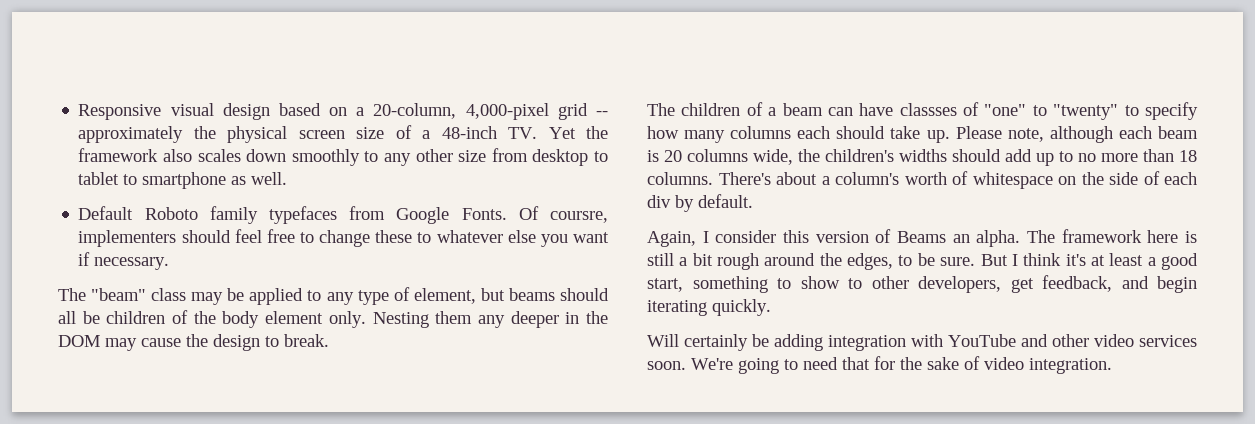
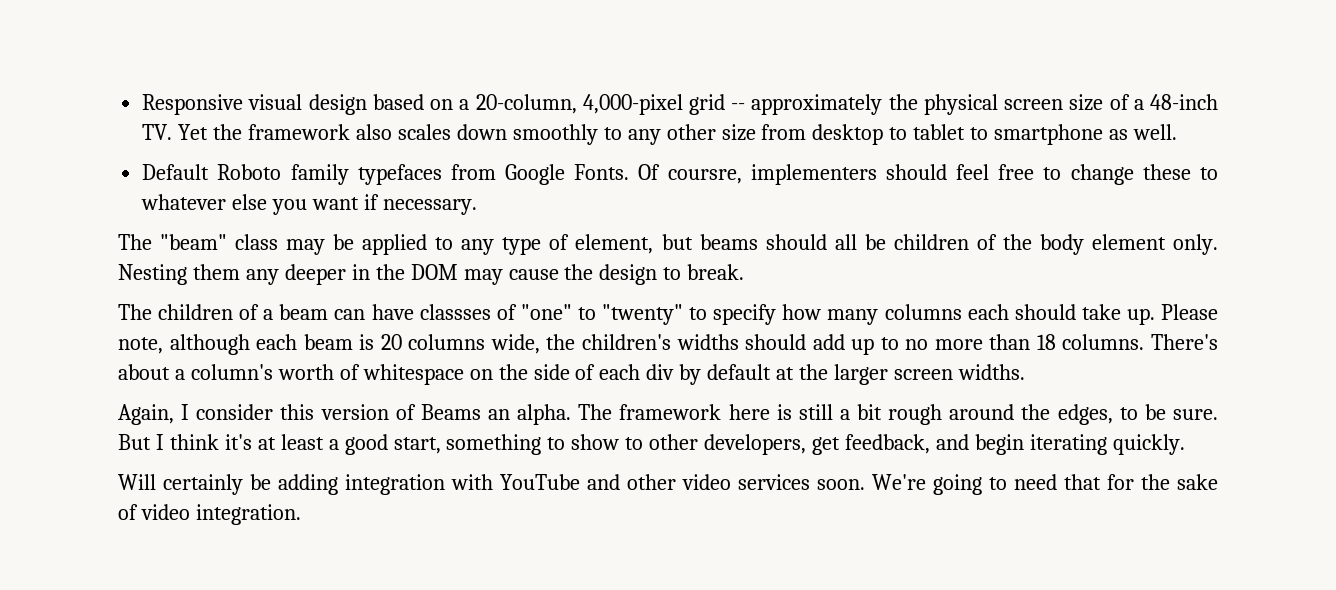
- There's about a column's worth of whitespace on the side of each div by default.
+ There's about a column's worth of whitespace on the side of each div by default at the larger screen widths.

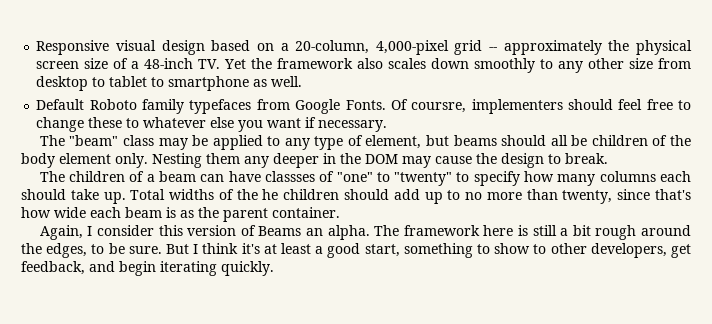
- Please note, although each beam is 20 columns wide, the children's widths should add up to no more than 18 columns. There's about a column's worth of whitespace on the side of each div by default at the larger screen widths.
+ Total widths of the he children should add up to no more than twenty, since that's how wide each beam is as the parent container.
- Will certainly be adding integration with YouTube and other video services soon. We're going to need that for the sake of video integration.

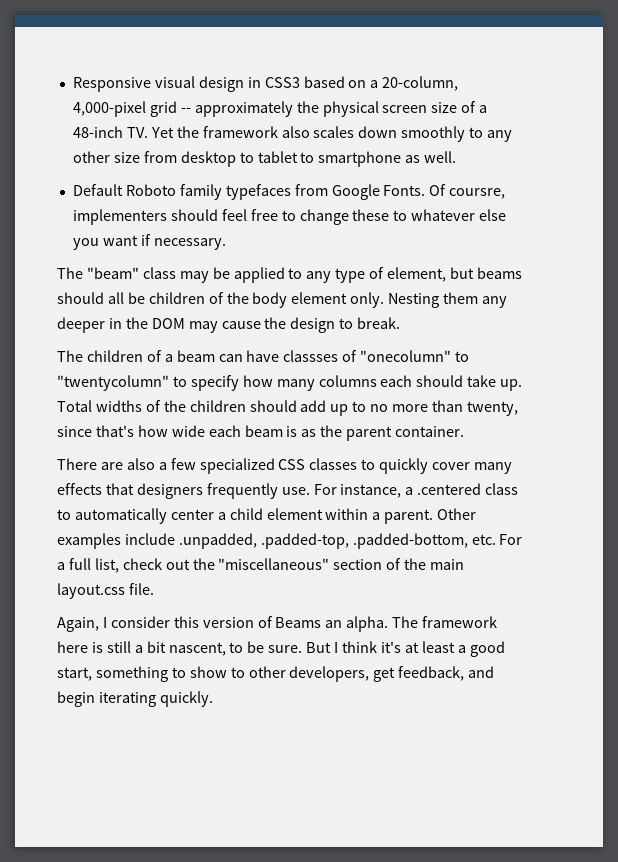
- Responsive visual design based on a 20-column, 4,000-pixel grid -- approximately the physical screen size of a 48-inch TV. Yet the framework also scales down smoothly to any other size from desktop to tablet to smartphone as well.
+ Responsive visual design in CSS3 based on a 20-column, 4,000-pixel grid -- approximately the physical screen size of a 48-inch TV. Yet the framework also scales down smoothly to any other size from desktop to tablet to smartphone as well.
- The children of a beam can have classses of "one" to "twenty" to specify how many columns each should take up.
+ The children of a beam can have classses of "onecolumn" to "twentycolumn" to specify how many columns each should take up.
- Total widths of the he children should add up to no more than twenty, since that's how wide each beam is as the parent container.
+ Total widths of the children should add up to no more than twenty, since that's how wide each beam is as the parent container.
+ There are also a few specialized CSS classes to quickly cover many effects that designers frequently use. For instance, a .centered class to automatically center a child element within a parent. Other examples include .unpadded, .padded-top, .padded-bottom, etc. For a full list, check out the "miscellaneous" section of the main layout.css file.
- The framework here is still a bit rough around the edges, to be sure.
+ The framework here is still a bit nascent, to be sure.

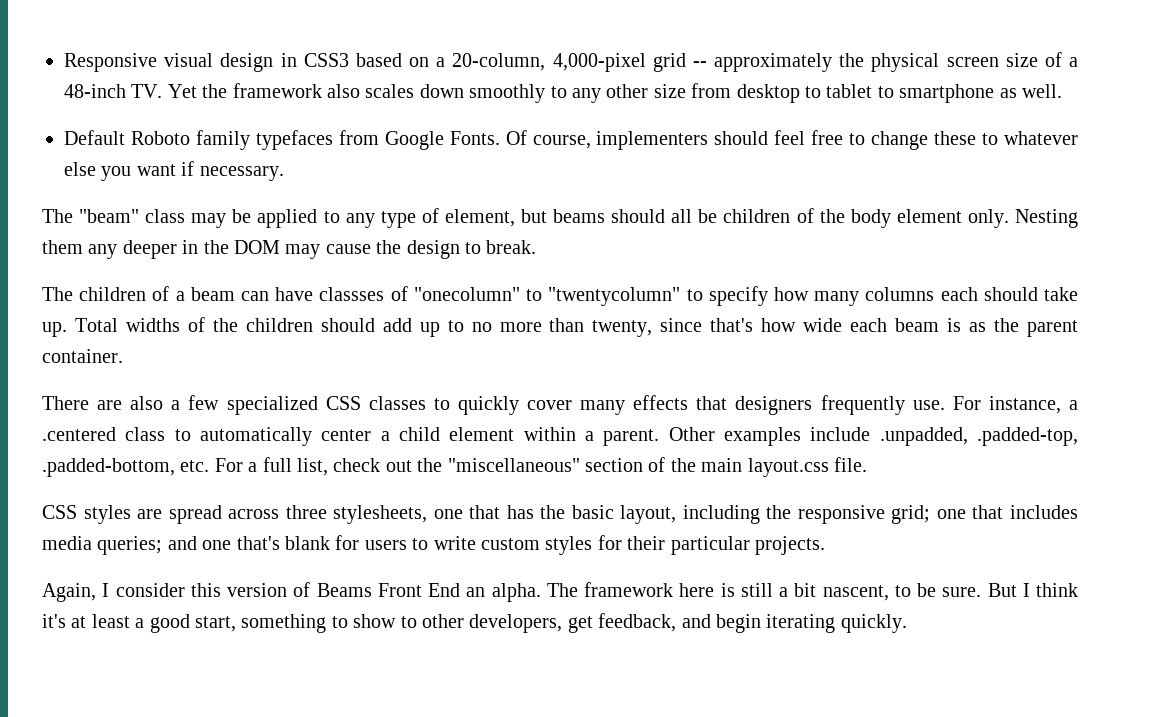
- Of coursre, implementers should feel free to change these to whatever else you want if necessary.
+ Of course, implementers should feel free to change these to whatever else you want if necessary.
+ CSS styles are spread across three stylesheets, one that has the basic layout, including the responsive grid; one that includes media queries; and one that's blank for users to write custom styles for their particular projects.
- Again, I consider this version of Beams an alpha.
+ Again, I consider this version of Beams Front End an alpha.

